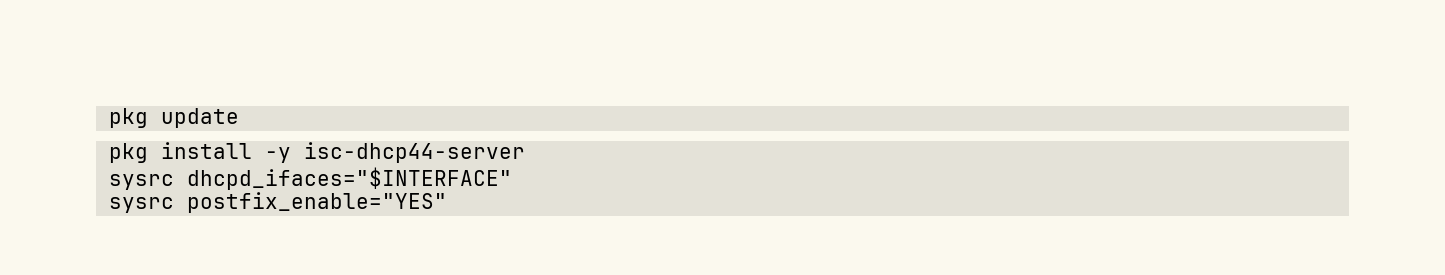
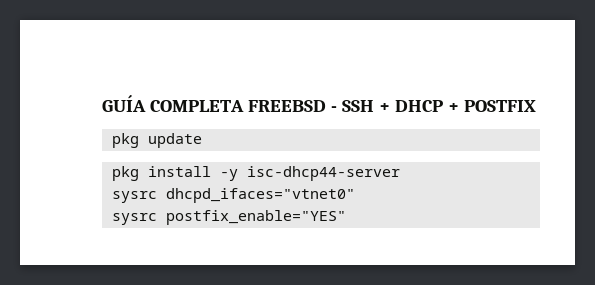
+ GUÍA COMPLETA FREEBSD - SSH + DHCP + POSTFIX
- sysrc dhcpd_ifaces="$INTERFACE"
+ sysrc dhcpd_ifaces="vtnet0"

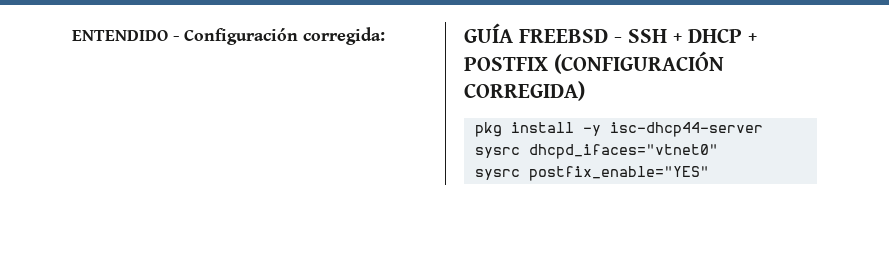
- GUÍA COMPLETA FREEBSD - SSH + DHCP + POSTFIX
- pkg update
+ ENTENDIDO - Configuración corregida:
+ GUÍA FREEBSD - SSH + DHCP + POSTFIX (CONFIGURACIÓN CORREGIDA)

